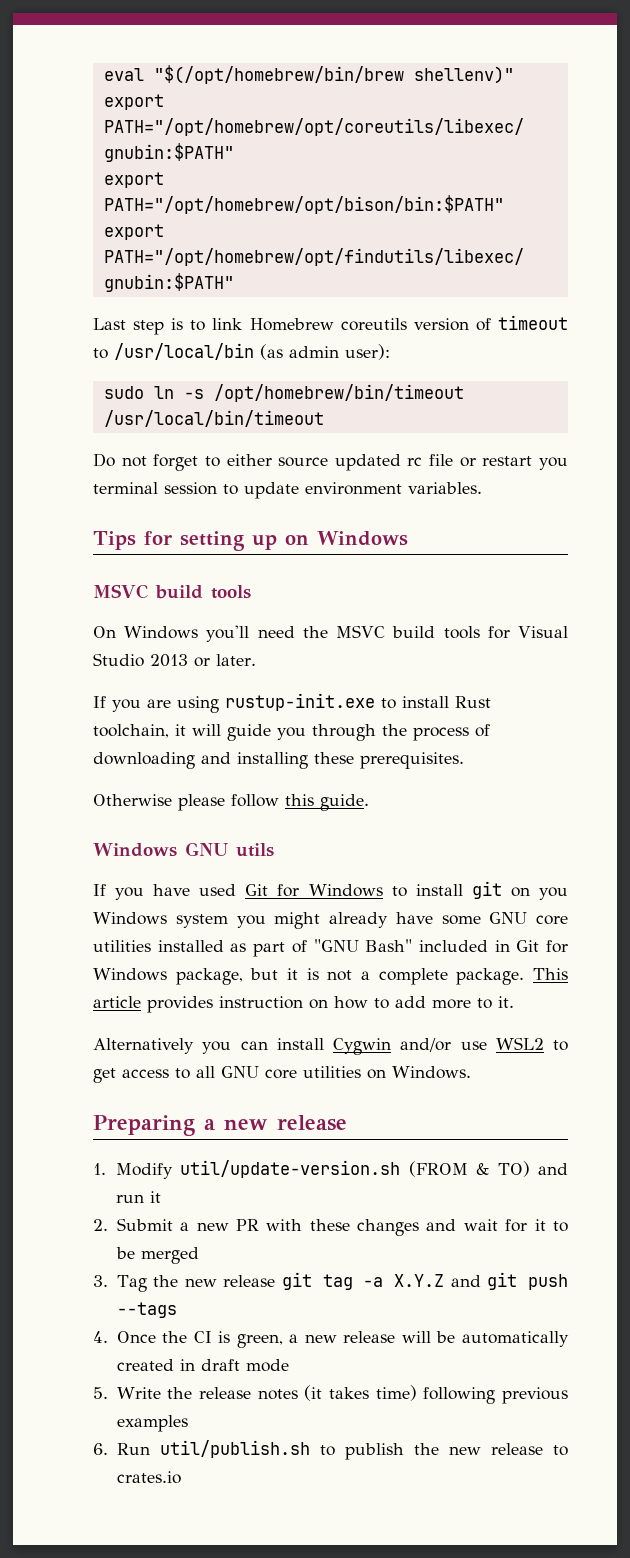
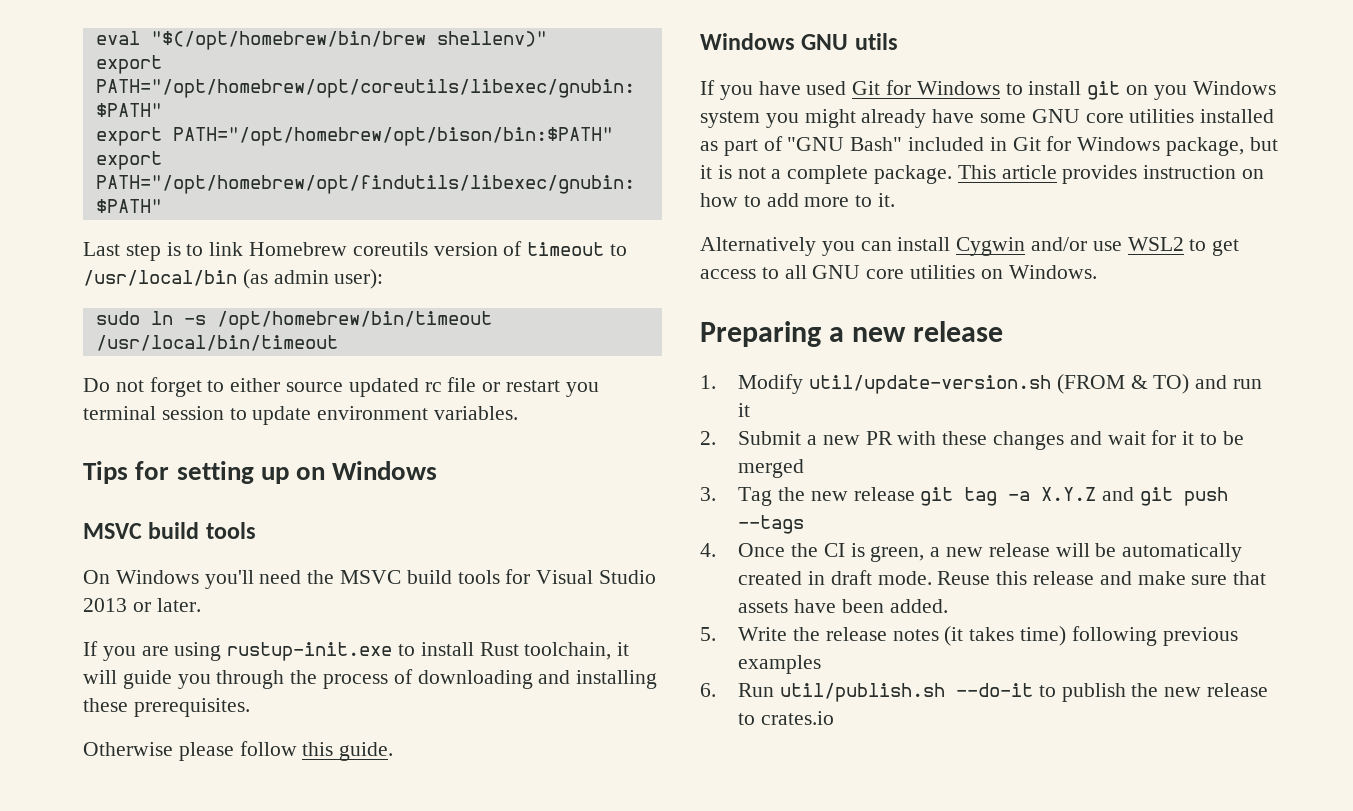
- 4. Once the CI is green, a new release will be automatically created in draft mode
+ 4. Once the CI is green, a new release will be automatically created in draft mode. Reuse this release and make sure that assets have been added.
- 6. Run util/publish.sh to publish the new release to crates.io
+ 6. Run util/publish.sh --do-it to publish the new release to crates.io

